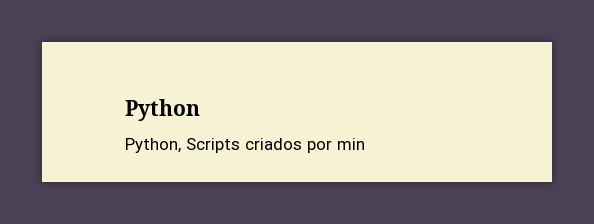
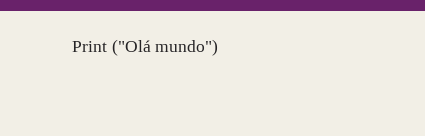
- Python
- Python, Scripts criados por min
+ Print ("Olá mundo")

